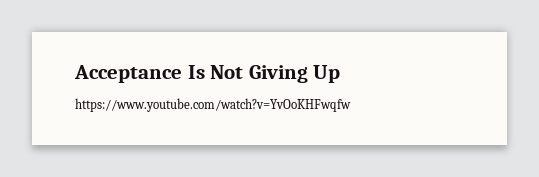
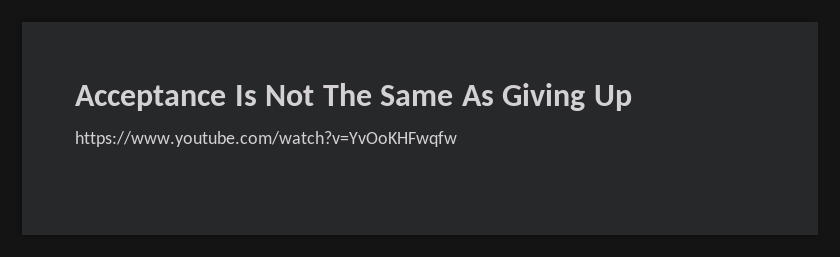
- Acceptance Is Not Giving Up
+ Acceptance Is Not The Same As Giving Up

